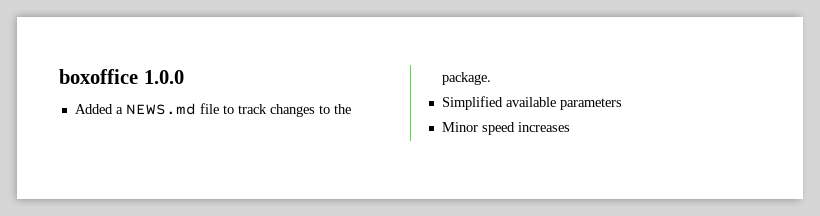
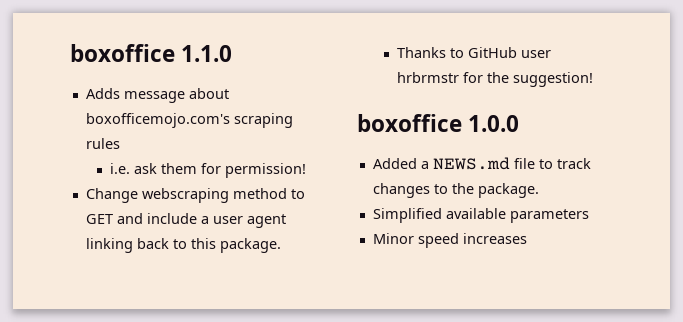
+ boxoffice 1.1.0
+ Adds message about boxofficemojo.com's scraping rules
+ i.e. ask them for permission!
+ Change webscraping method to GET and include a user agent linking back to this package.
+ Thanks to GitHub user hrbrmstr for the suggestion!

